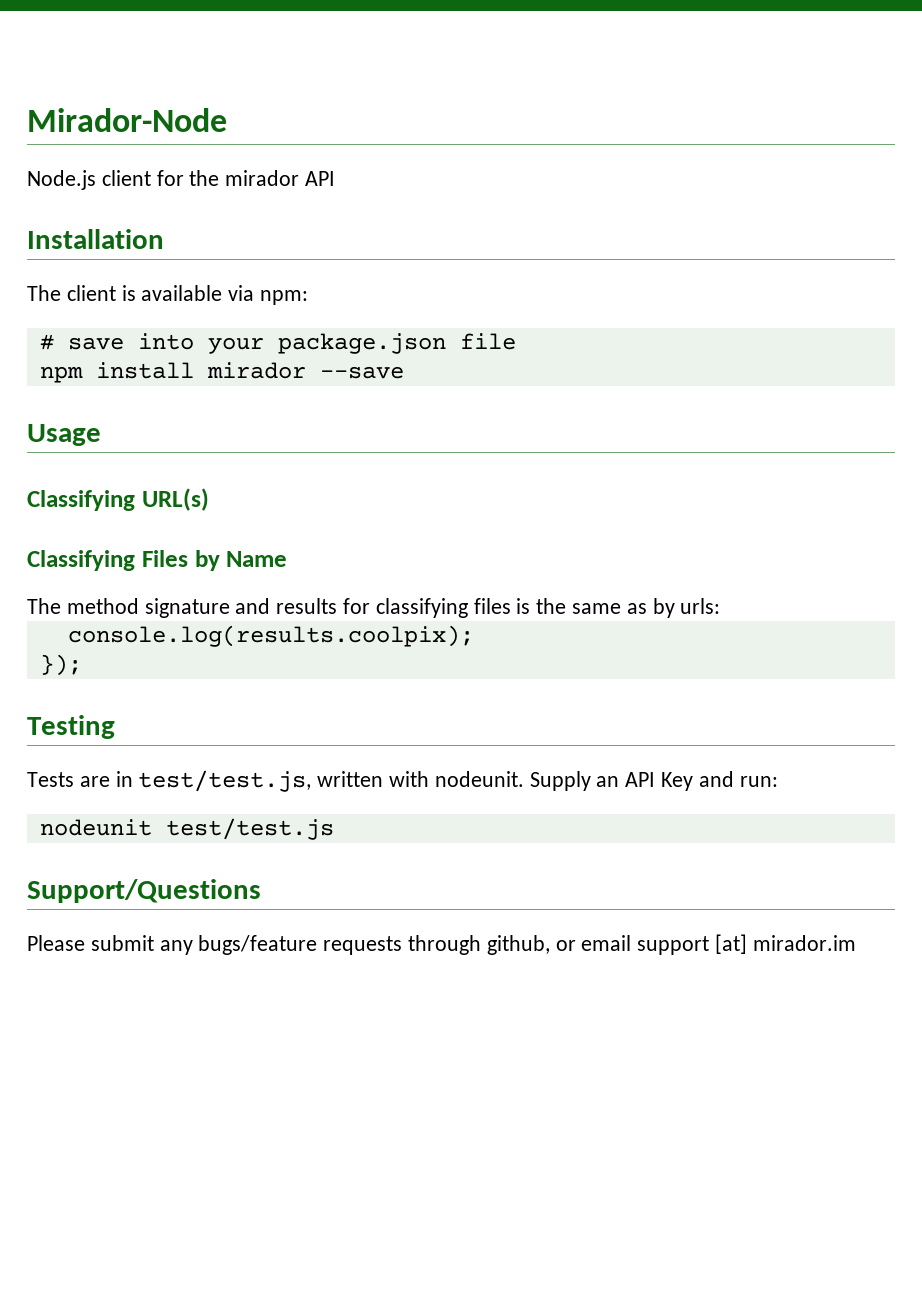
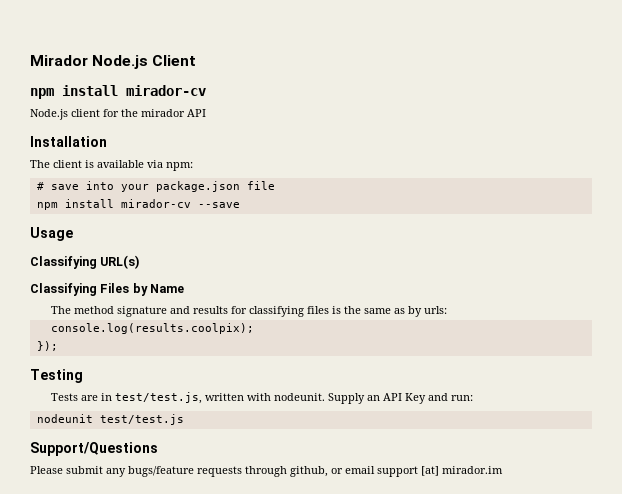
- Mirador-Node
+ Mirador Node.js Client
+ npm install mirador-cv
- npm install mirador --save
+ npm install mirador-cv --save

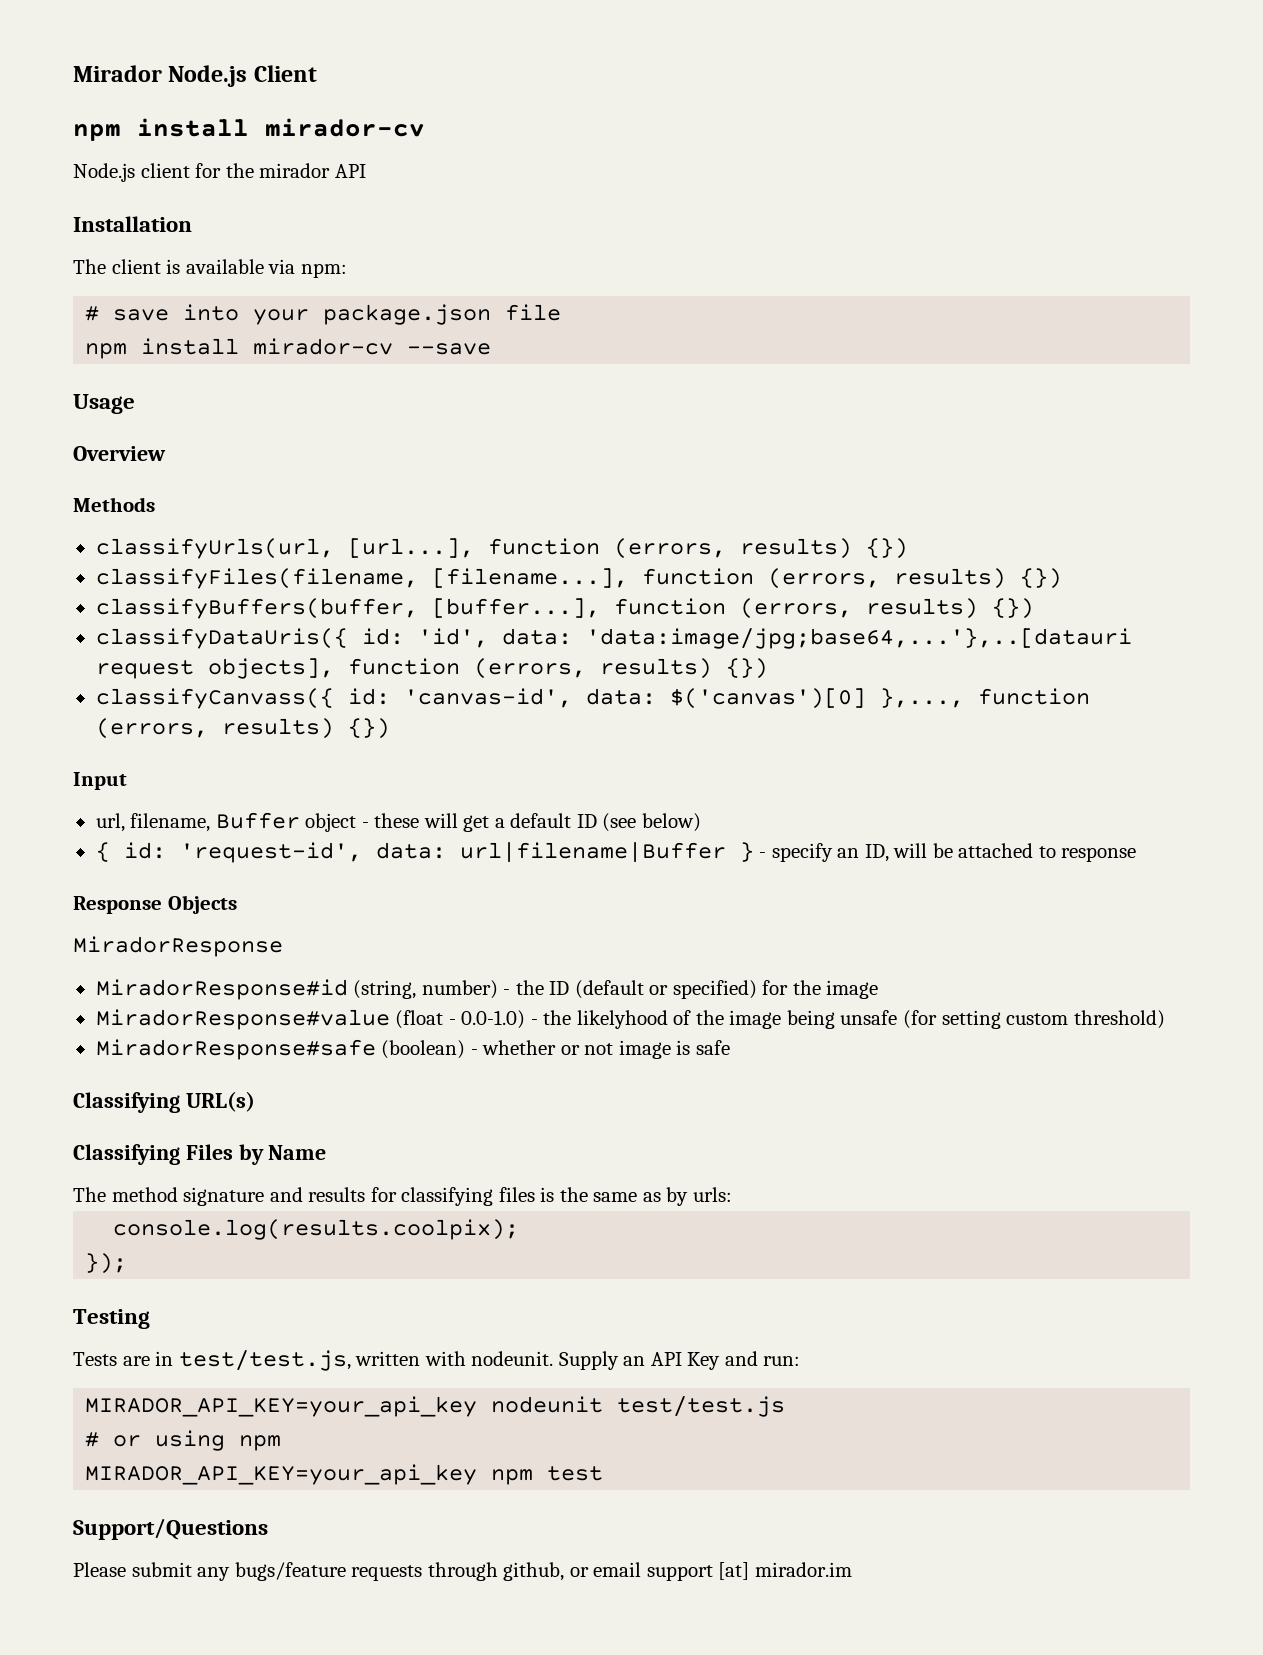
+ Overview
+ Methods
+ classifyUrls(url, [url...], function (errors, results) {})
+ classifyFiles(filename, [filename...], function (errors, results) {})
+ classifyBuffers(buffer, [buffer...], function (errors, results) {})
+ classifyDataUris({ id: 'id', data: 'data:image/jpg;base64,...'},..[datauri request objects], function (errors, results) {})
+ classifyCanvass({ id: 'canvas-id', data: $('canvas')[0] },..., function (errors, results) {})
+ Input
+ url, filename, Buffer object - these will get a default ID (see below)
+ { id: 'request-id', data: url|filename|Buffer } - specify an ID, will be attached to response
+ Response Objects
+ MiradorResponse
+ MiradorResponse#id (string, number) - the ID (default or specified) for the image
+ MiradorResponse#value (float - 0.0-1.0) - the likelyhood of the image being unsafe (for setting custom threshold)
+ MiradorResponse#safe (boolean) - whether or not image is safe
- nodeunit test/test.js
+ MIRADOR_API_KEY=your_api_key nodeunit test/test.js
+ # or using npm
+ MIRADOR_API_KEY=your_api_key npm test

